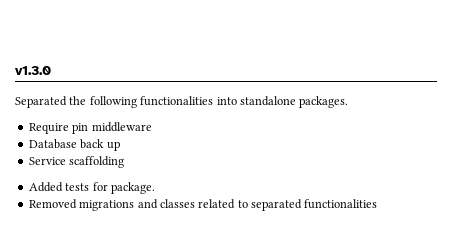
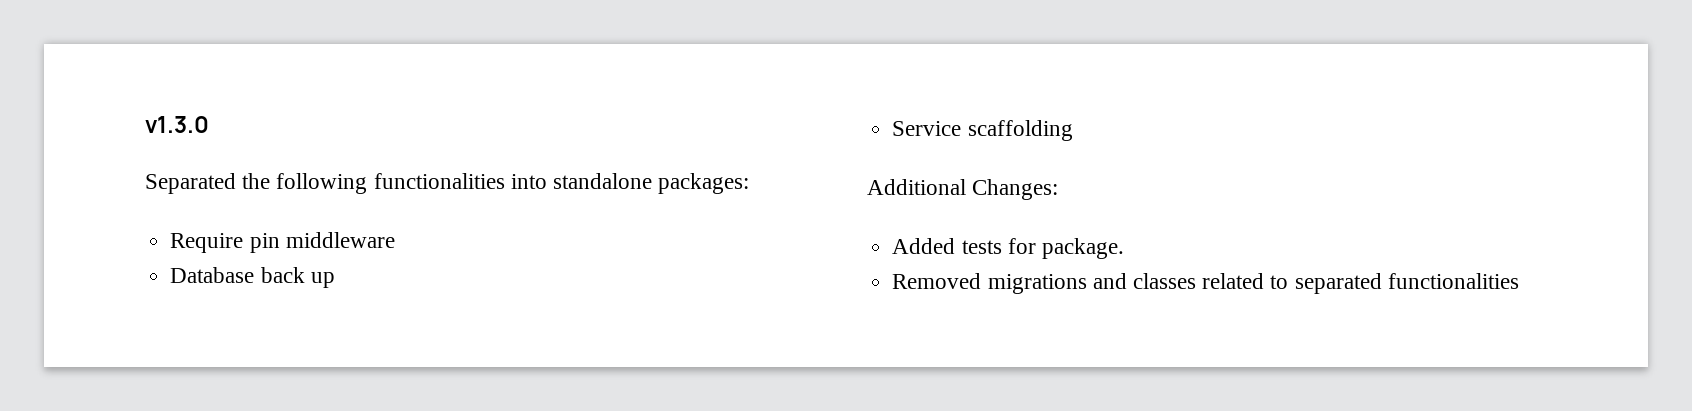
- Separated the following functionalities into standalone packages.
+ Separated the following functionalities into standalone packages:
+ Additional Changes:

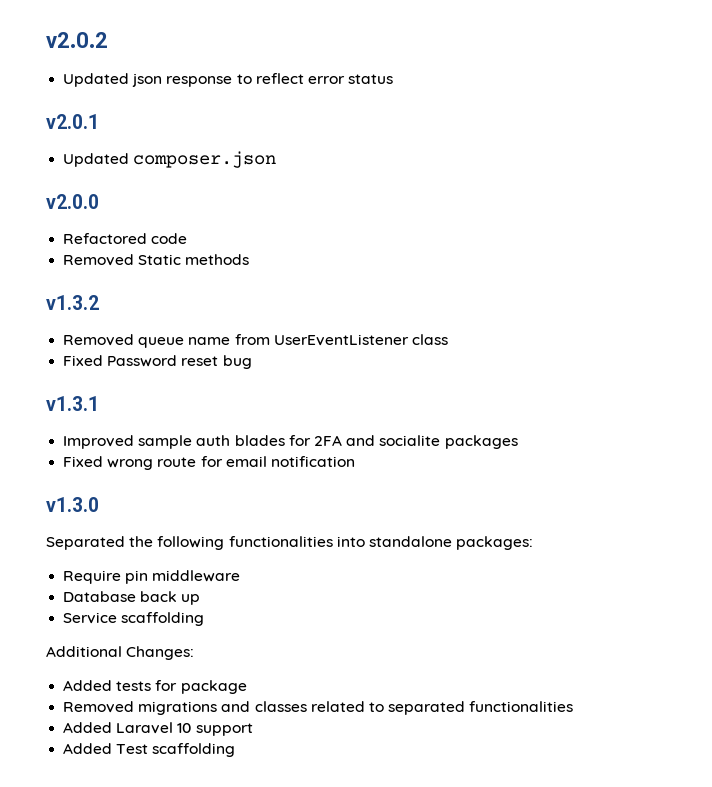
+ v2.0.2
+ Updated json response to reflect error status
+ v2.0.1
+ Updated composer.json
+ v2.0.0
+ Refactored code
+ Removed Static methods
+ v1.3.2
+ Removed queue name from UserEventListener class
+ Fixed Password reset bug
+ v1.3.1
+ Improved sample auth blades for 2FA and socialite packages
+ Fixed wrong route for email notification
- Added tests for package.
+ Added tests for package
+ Added Laravel 10 support
+ Added Test scaffolding

